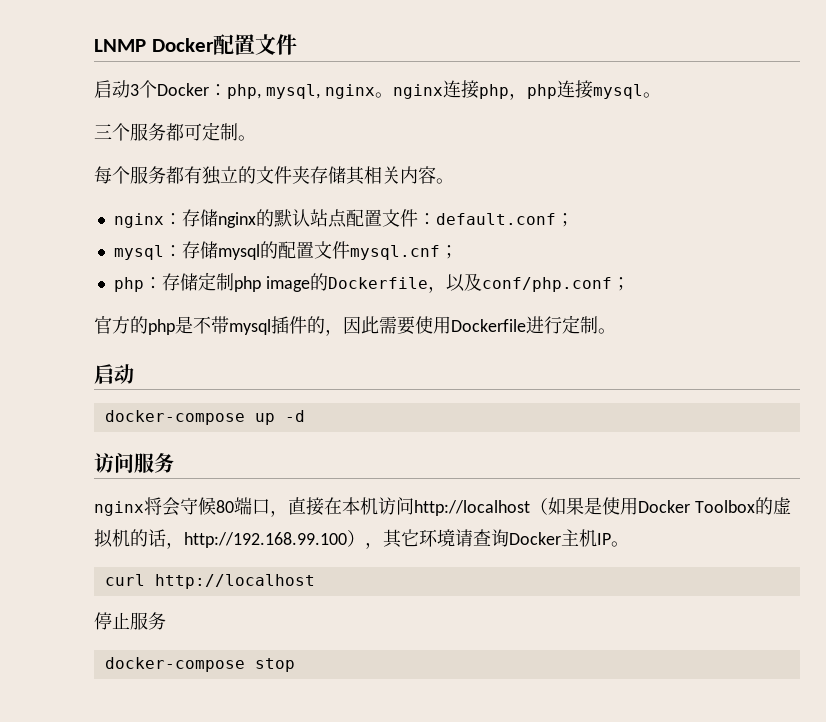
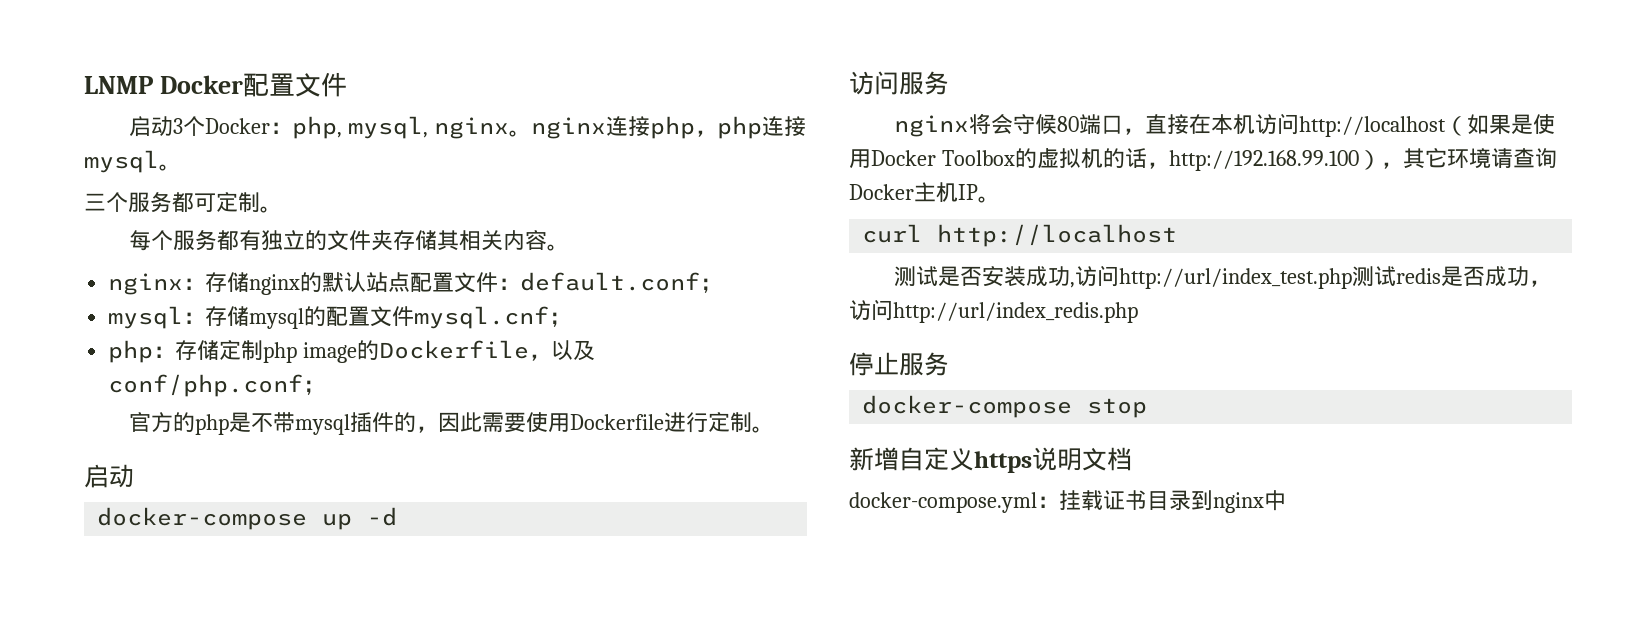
+ 测试是否安装成功,访问http://url/index_test.php测试redis是否成功，访问http://url/index_redis.php
  停止服务
  docker-compose stop
+ 新增自定义https说明文档
+ docker-compose.yml：挂载证书目录到nginx中

